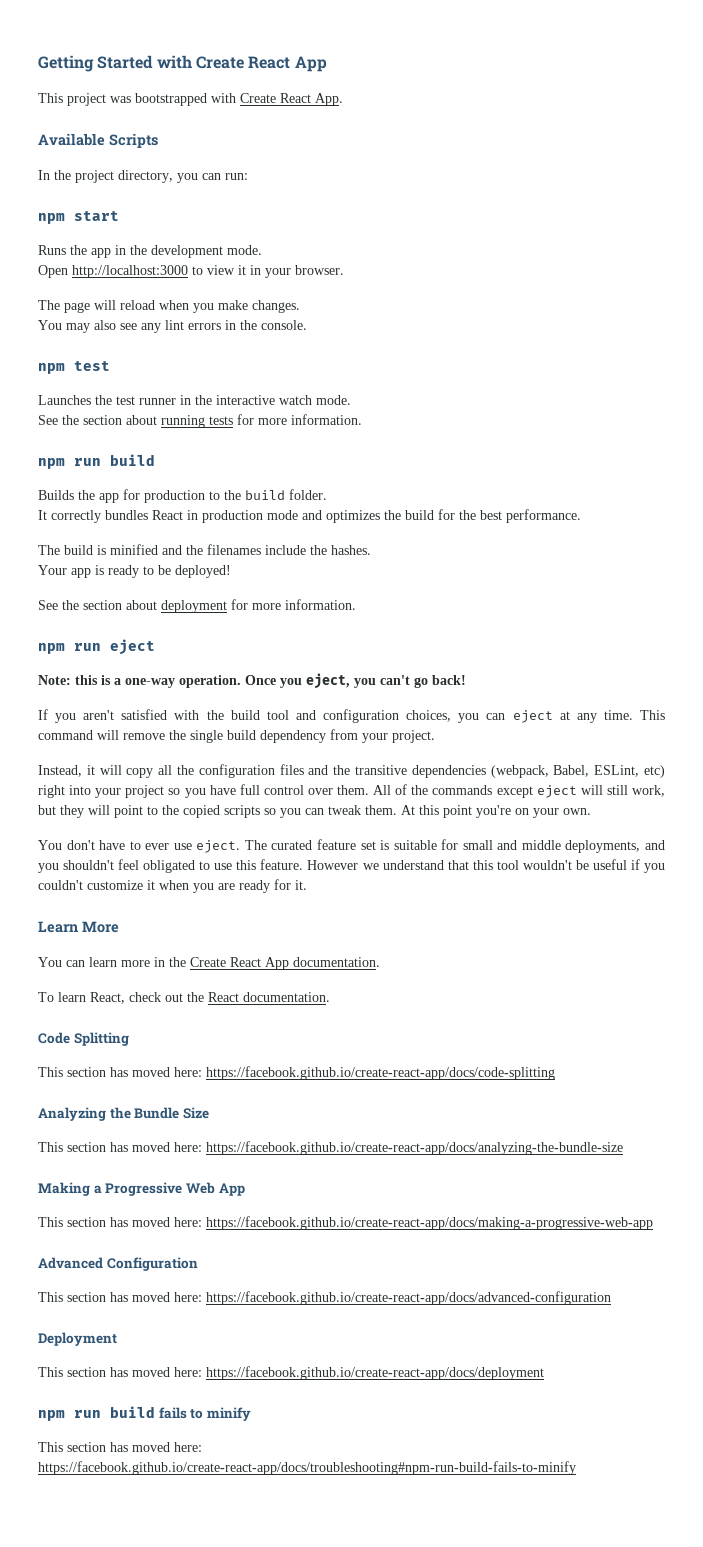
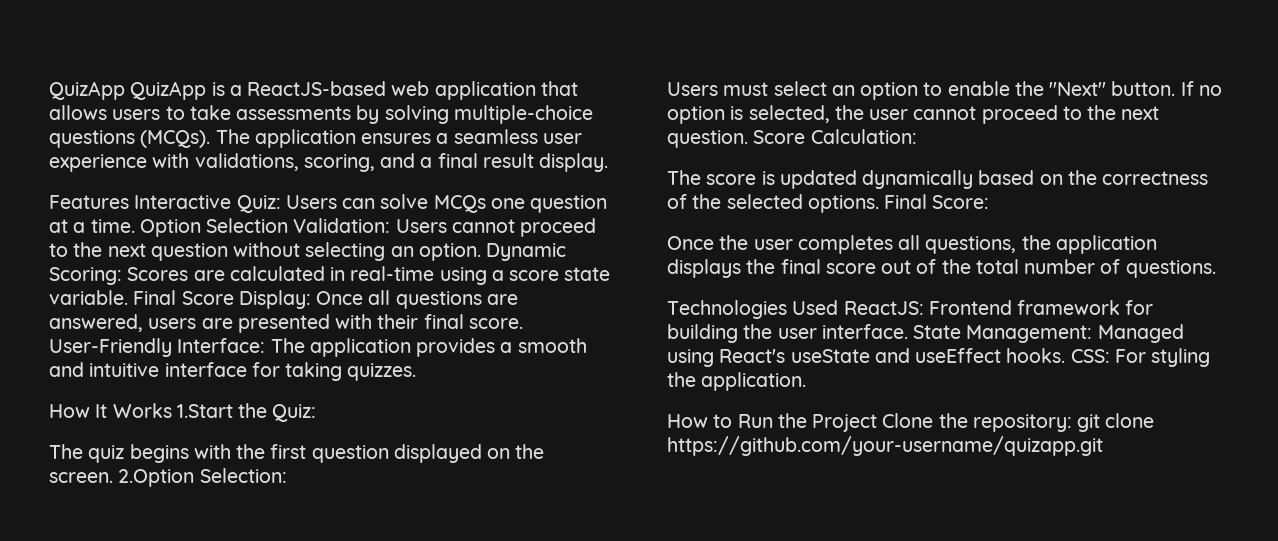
- Getting Started with Create React App
- This project was bootstrapped with Create React App.
- Available Scripts
- In the project directory, you can run:
- npm start
- Runs the app in the development mode.
- Open http://localhost:3000 to view it in your browser.
- The page will reload when you make changes.
- You may also see any lint errors in the console.
- npm test
- Launches the test runner in the interactive watch mode.
- See the section about running tests for more information.
- npm run build
- Builds the app for production to the build folder.
- It correctly bundles React in production mode and optimizes the build for the best performance.
- The build is minified and the filenames include the hashes.
- Your app is ready to be deployed!
- See the section about deployment for more information.
- npm run eject
- Note: this is a one-way operation. Once you eject, you can't go back!
- If you aren't satisfied with the build tool and configuration choices, you can eject at any time. This command will remove the single build dependency from your project.
- Instead, it will copy all the configuration files and the transitive dependencies (webpack, Babel, ESLint, etc) right into your project so you have full control over them. All of the commands except eject will still work, but they will point to the copied scripts so you can tweak them. At this point you're on your own.
- You don't have to ever use eject. The curated feature set is suitable for small and middle deployments, and you shouldn't feel obligated to use this feature. However we understand that this tool wouldn't be useful if you couldn't customize it when you are ready for it.
- Learn More
- You can learn more in the Create React App documentation.
- To learn React, check out the React documentation.
- Code Splitting
- This section has moved here: https://facebook.github.io/create-react-app/docs/code-splitting
- Analyzing the Bundle Size
- This section has moved here: https://facebook.github.io/create-react-app/docs/analyzing-the-bundle-size
- Making a Progressive Web App
- This section has moved here: https://facebook.github.io/create-react-app/docs/making-a-progressive-web-app
- Advanced Configuration
- This section has moved here: https://facebook.github.io/create-react-app/docs/advanced-configuration
- Deployment
- This section has moved here: https://facebook.github.io/create-react-app/docs/deployment
- npm run build fails to minify
- This section has moved here: https://facebook.github.io/create-react-app/docs/troubleshooting#npm-run-build-fails-to-minify
+ QuizApp QuizApp is a ReactJS-based web application that allows users to take assessments by solving multiple-choice questions (MCQs). The application ensures a seamless user experience with validations, scoring, and a final result display.
+ Features Interactive Quiz: Users can solve MCQs one question at a time. Option Selection Validation: Users cannot proceed to the next question without selecting an option. Dynamic Scoring: Scores are calculated in real-time using a score state variable. Final Score Display: Once all questions are answered, users are presented with their final score. User-Friendly Interface: The application provides a smooth and intuitive interface for taking quizzes.
+ How It Works 1.Start the Quiz:
+ The quiz begins with the first question displayed on the screen. 2.Option Selection:
+ Users must select an option to enable the "Next" button. If no option is selected, the user cannot proceed to the next question. Score Calculation:
+ The score is updated dynamically based on the correctness of the selected options. Final Score:
+ Once the user completes all questions, the application displays the final score out of the total number of questions.
+ Technologies Used ReactJS: Frontend framework for building the user interface. State Management: Managed using React's useState and useEffect hooks. CSS: For styling the application.
+ How to Run the Project Clone the repository: git clone https://github.com/your-username/quizapp.git

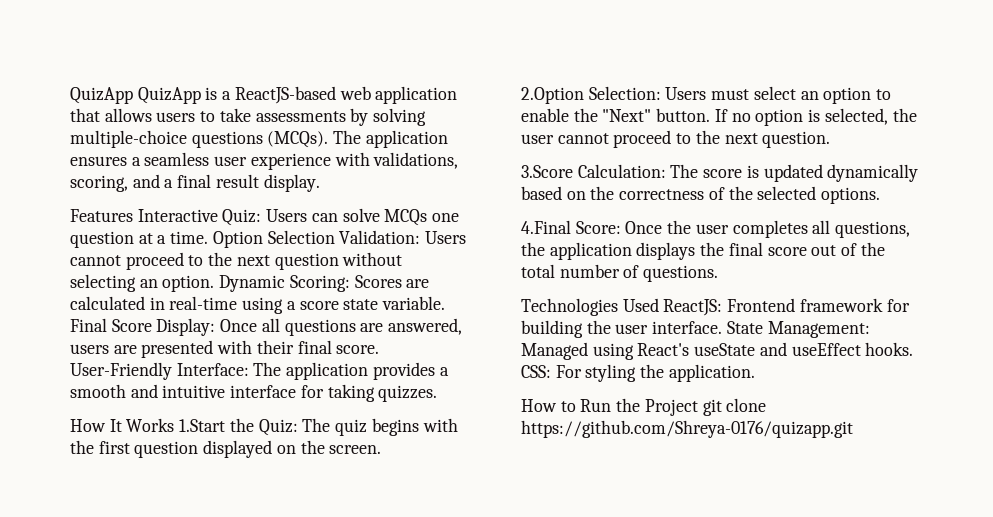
- How It Works 1.Start the Quiz:
- The quiz begins with the first question displayed on the screen. 2.Option Selection:
- Users must select an option to enable the "Next" button.
+ How It Works 1.Start the Quiz: The quiz begins with the first question displayed on the screen.
+ 2.Option Selection: Users must select an option to enable the "Next" button.
- If no option is selected, the user cannot proceed to the next question. Score Calculation:
- The score is updated dynamically based on the correctness of the selected options. Final Score:
- Once the user completes all questions, the application displays the final score out of the total number of questions.
+ If no option is selected, the user cannot proceed to the next question.
+ 3.Score Calculation: The score is updated dynamically based on the correctness of the selected options.
+ 4.Final Score: Once the user completes all questions, the application displays the final score out of the total number of questions.
- How to Run the Project Clone the repository: git clone https://github.com/your-username/quizapp.git
+ How to Run the Project git clone https://github.com/Shreya-0176/quizapp.git

